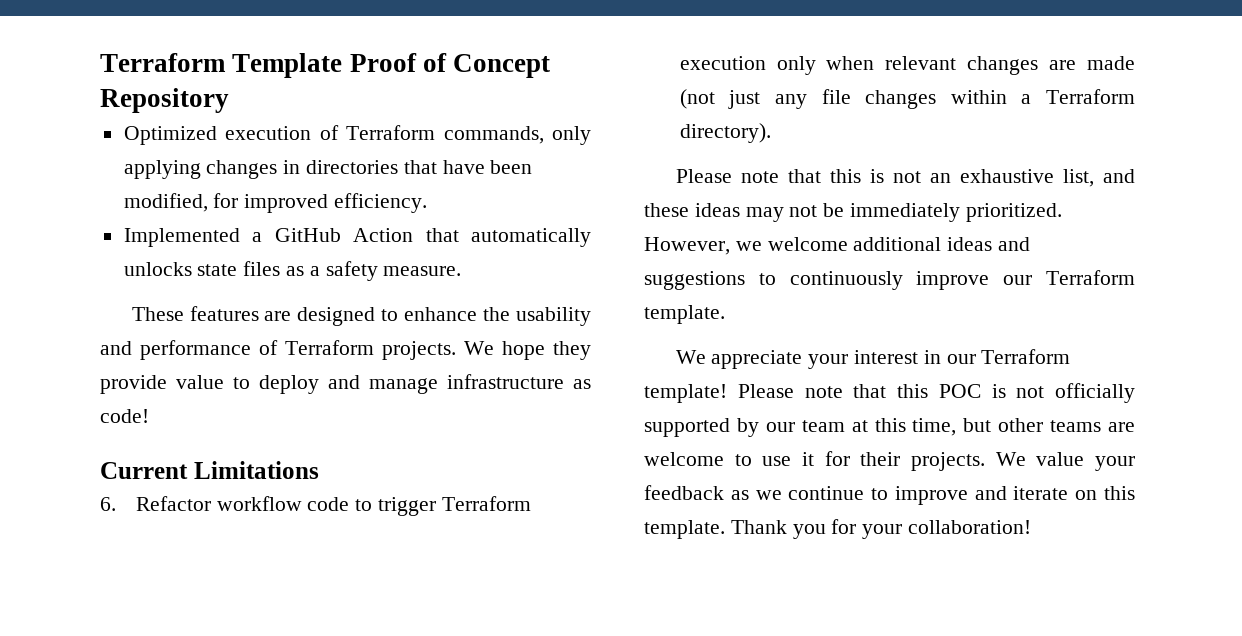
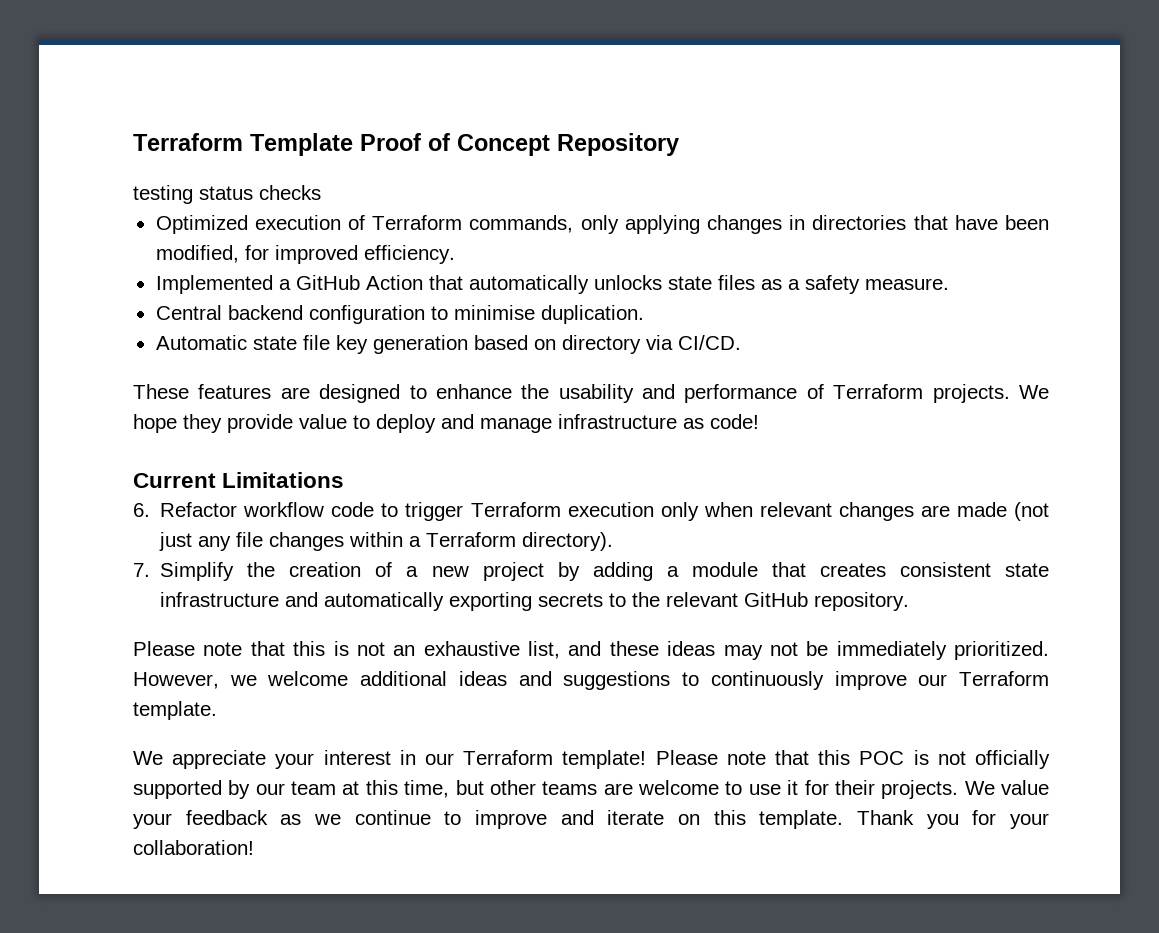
+ testing status checks
+ Central backend configuration to minimise duplication.
+ Automatic state file key generation based on directory via CI/CD.
+ 7. Simplify the creation of a new project by adding a module that creates consistent state infrastructure and automatically exporting secrets to the relevant GitHub repository.

